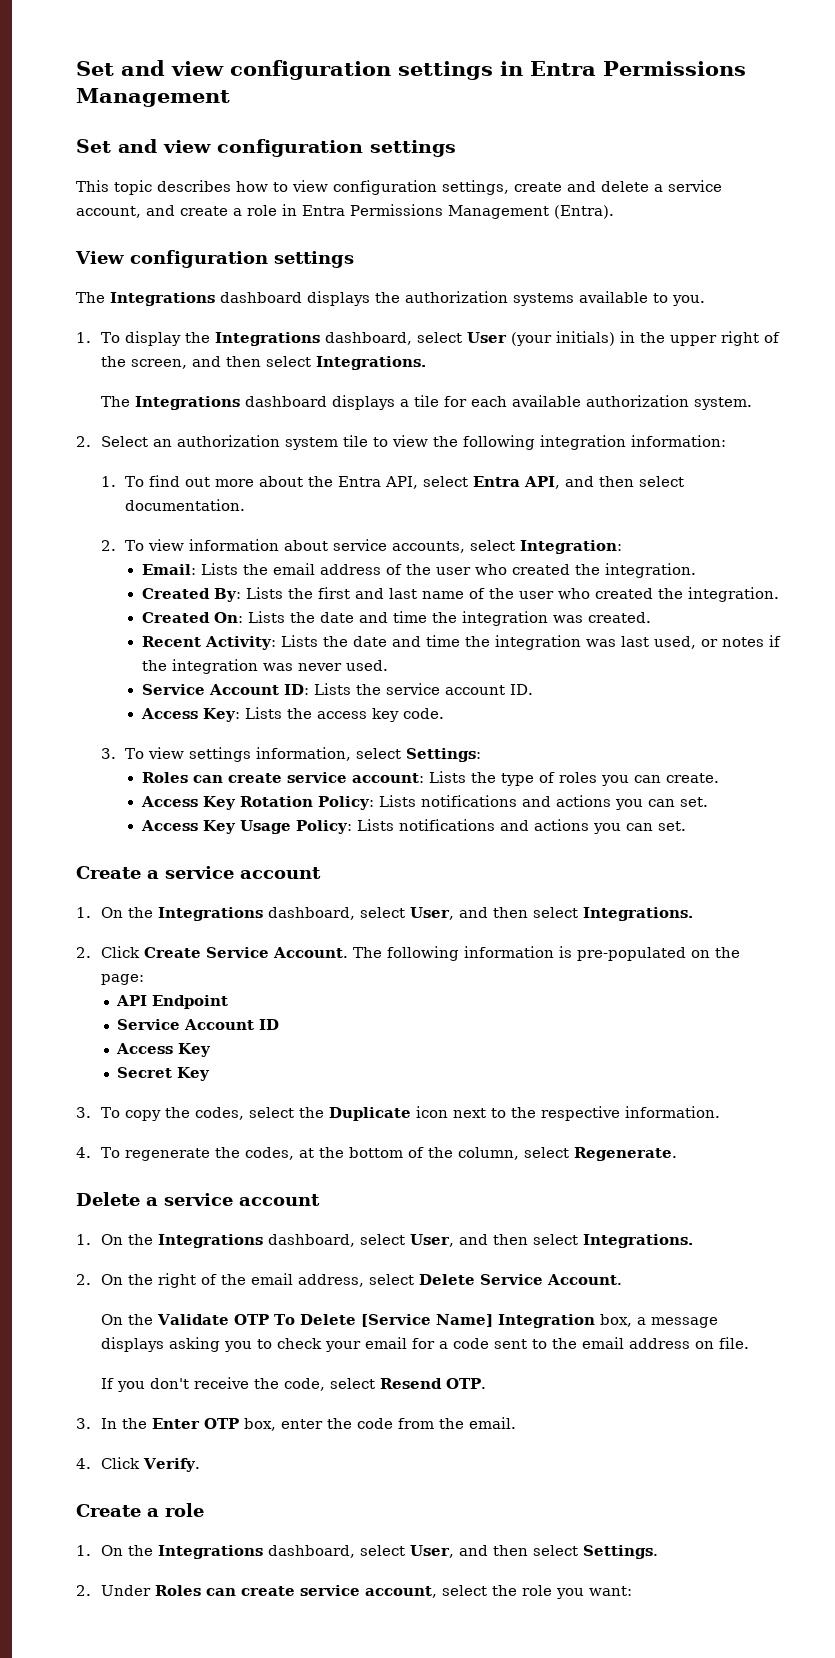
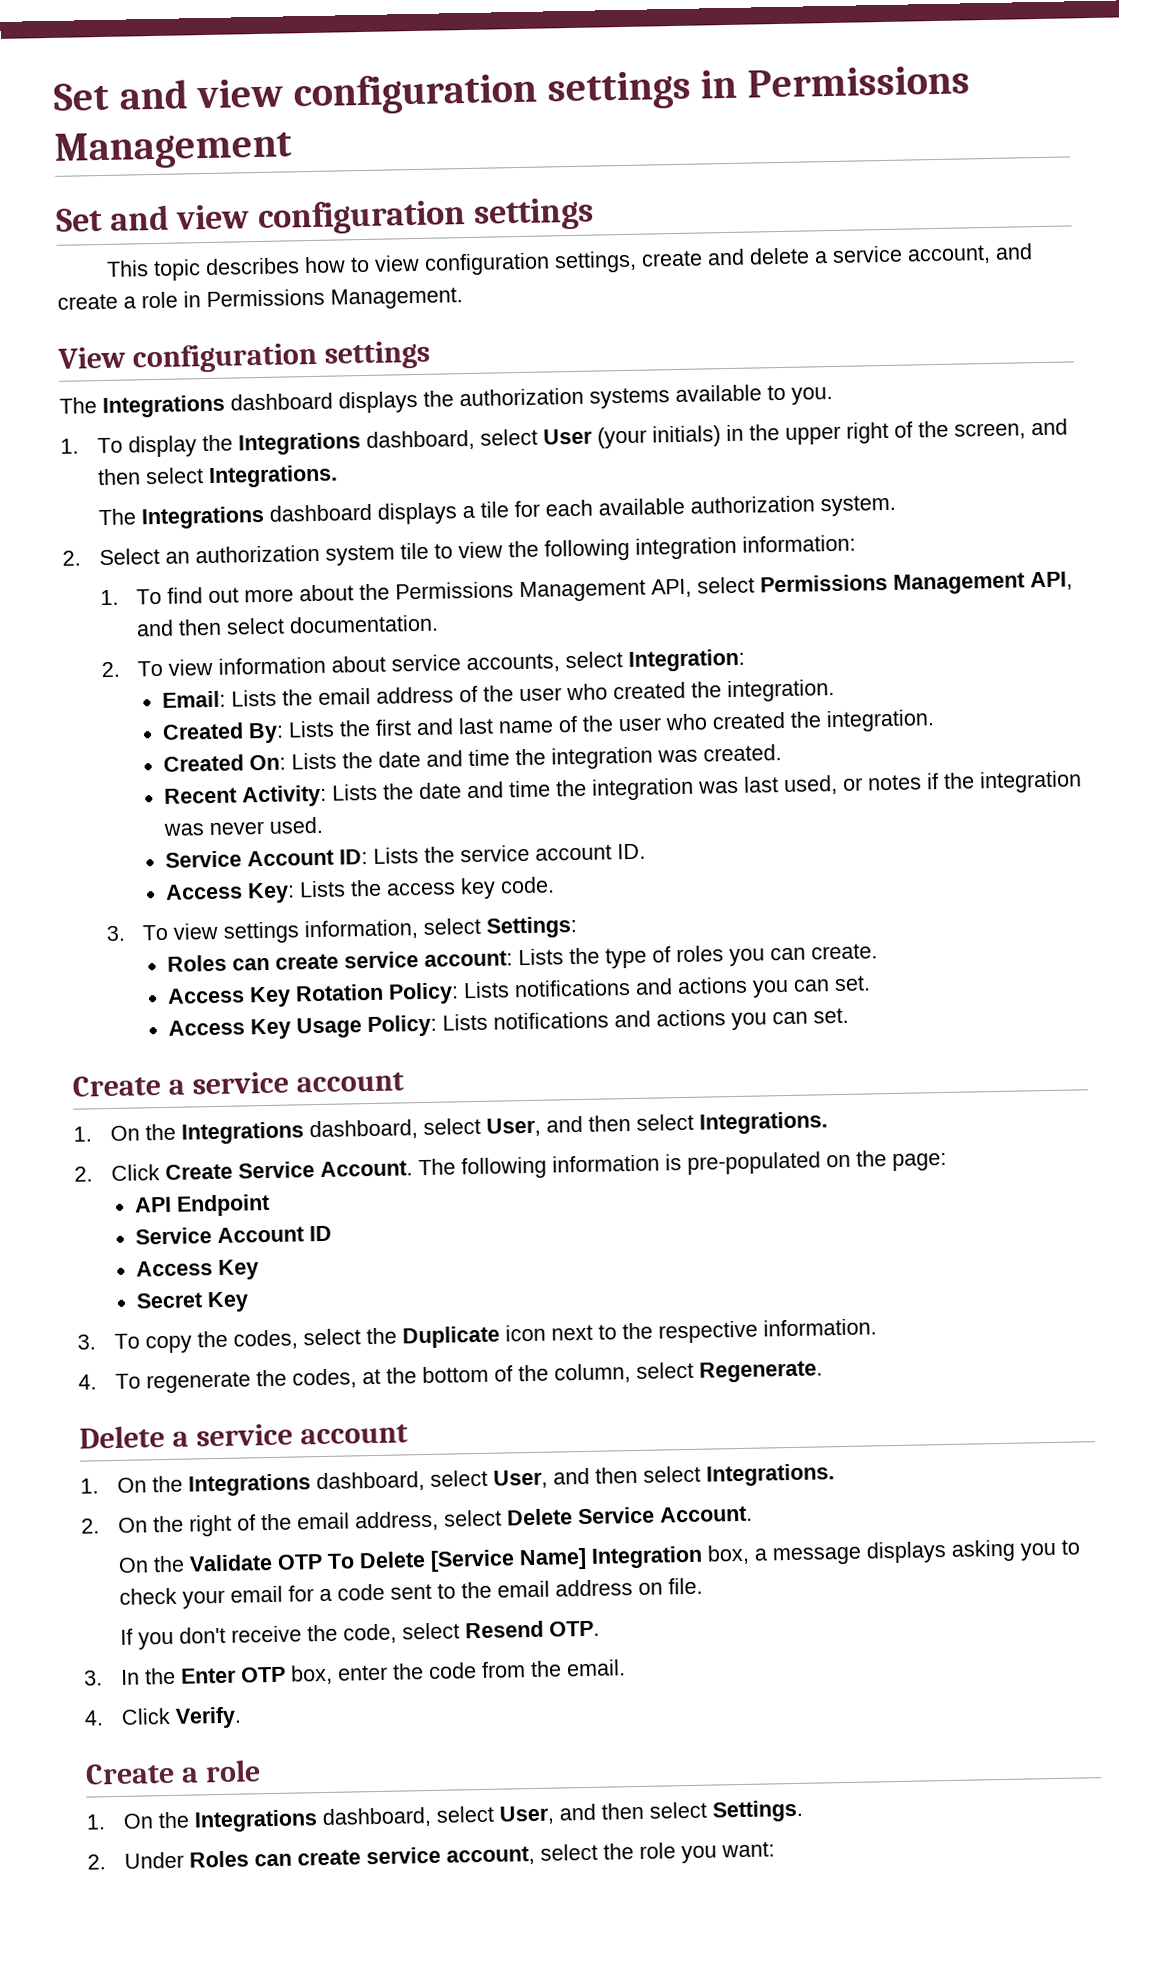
- Set and view configuration settings in Entra Permissions Management
+ Set and view configuration settings in Permissions Management
- This topic describes how to view configuration settings, create and delete a service account, and create a role in Entra Permissions Management (Entra).
+ This topic describes how to view configuration settings, create and delete a service account, and create a role in Permissions Management.
- 1. To find out more about the Entra API, select Entra API, and then select documentation.
+ 1. To find out more about the Permissions Management API, select Permissions Management API, and then select documentation.

